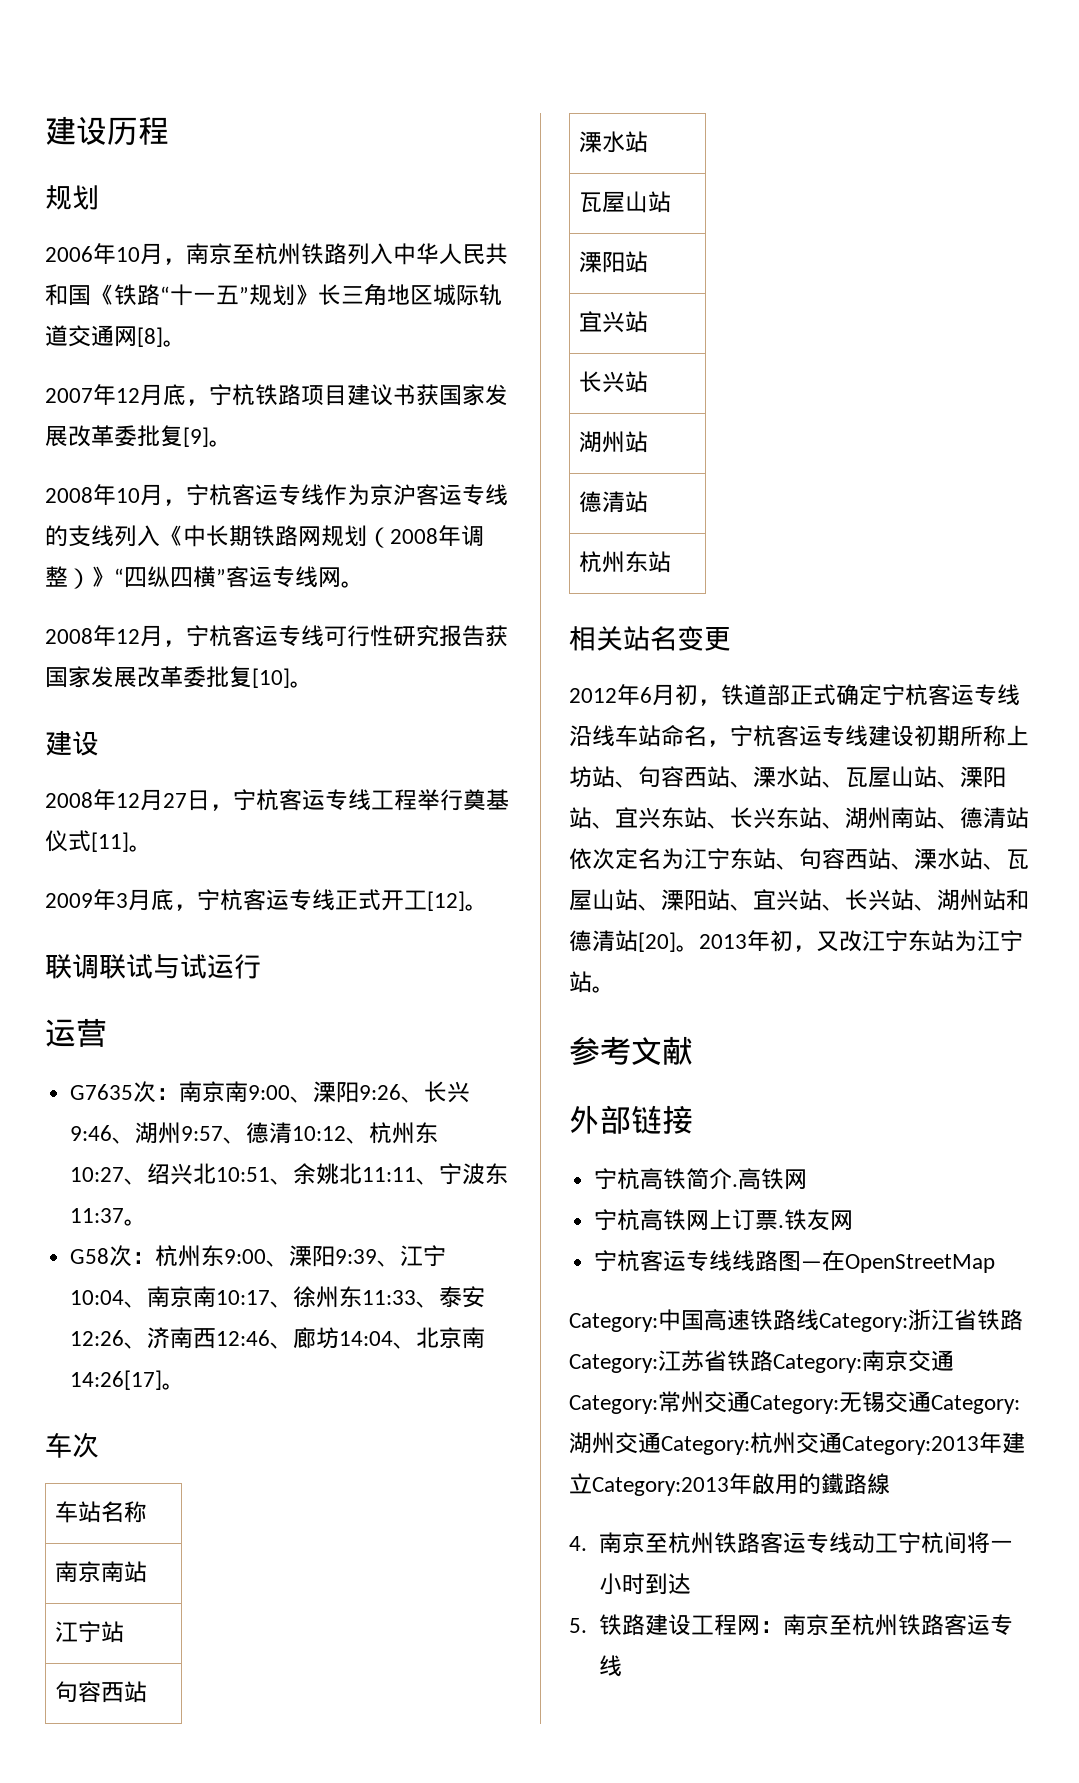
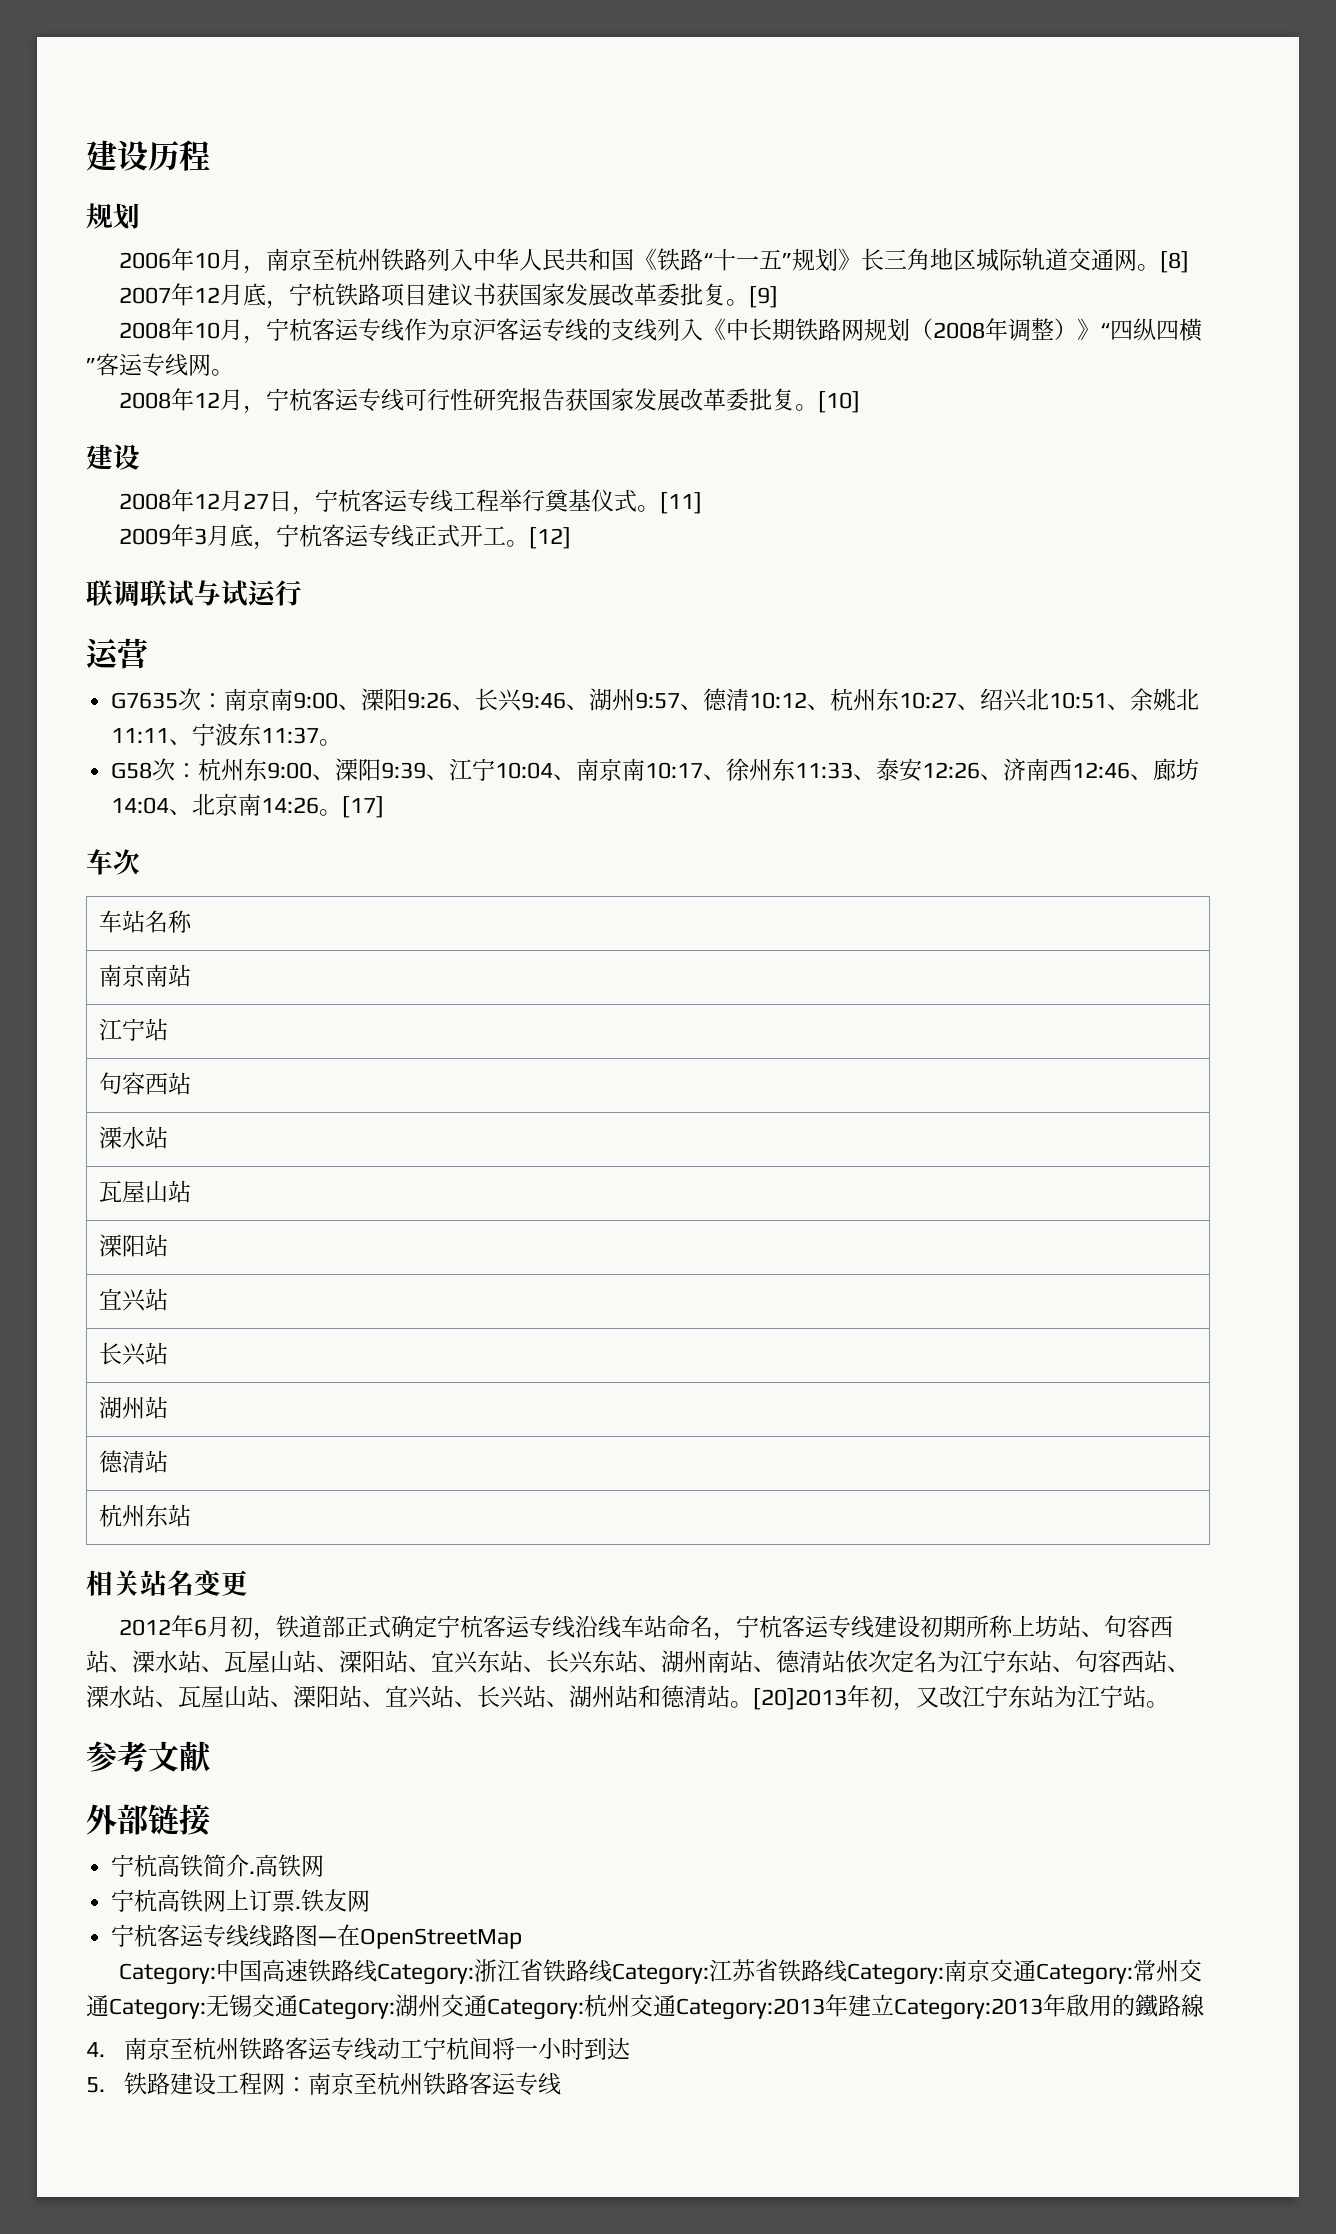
- 2006年10月，南京至杭州铁路列入中华人民共和国《铁路“十一五”规划》长三角地区城际轨道交通网[8]。
+ 2006年10月，南京至杭州铁路列入中华人民共和国《铁路“十一五”规划》长三角地区城际轨道交通网。[8]
- 2007年12月底，宁杭铁路项目建议书获国家发展改革委批复[9]。
+ 2007年12月底，宁杭铁路项目建议书获国家发展改革委批复。[9]
- 2008年12月，宁杭客运专线可行性研究报告获国家发展改革委批复[10]。
+ 2008年12月，宁杭客运专线可行性研究报告获国家发展改革委批复。[10]
- 2008年12月27日，宁杭客运专线工程举行奠基仪式[11]。
+ 2008年12月27日，宁杭客运专线工程举行奠基仪式。[11]
- 2009年3月底，宁杭客运专线正式开工[12]。
+ 2009年3月底，宁杭客运专线正式开工。[12]
- G58次：杭州东9:00、溧阳9:39、江宁10:04、南京南10:17、徐州东11:33、泰安12:26、济南西12:46、廊坊14:04、北京南14:26[17]。
+ G58次：杭州东9:00、溧阳9:39、江宁10:04、南京南10:17、徐州东11:33、泰安12:26、济南西12:46、廊坊14:04、北京南14:26。[17]
- 2012年6月初，铁道部正式确定宁杭客运专线沿线车站命名，宁杭客运专线建设初期所称上坊站、句容西站、溧水站、瓦屋山站、溧阳站、宜兴东站、长兴东站、湖州南站、德清站依次定名为江宁东站、句容西站、溧水站、瓦屋山站、溧阳站、宜兴站、长兴站、湖州站和德清站[20]。2013年初，又改江宁东站为江宁站。
+ 2012年6月初，铁道部正式确定宁杭客运专线沿线车站命名，宁杭客运专线建设初期所称上坊站、句容西站、溧水站、瓦屋山站、溧阳站、宜兴东站、长兴东站、湖州南站、德清站依次定名为江宁东站、句容西站、溧水站、瓦屋山站、溧阳站、宜兴站、长兴站、湖州站和德清站。[20]2013年初，又改江宁东站为江宁站。
- Category:中国高速铁路线Category:浙江省铁路Category:江苏省铁路Category:南京交通Category:常州交通Category:无锡交通Category:湖州交通Category:杭州交通Category:2013年建立Category:2013年啟用的鐵路線
+ Category:中国高速铁路线Category:浙江省铁路线Category:江苏省铁路线Category:南京交通Category:常州交通Category:无锡交通Category:湖州交通Category:杭州交通Category:2013年建立Category:2013年啟用的鐵路線

